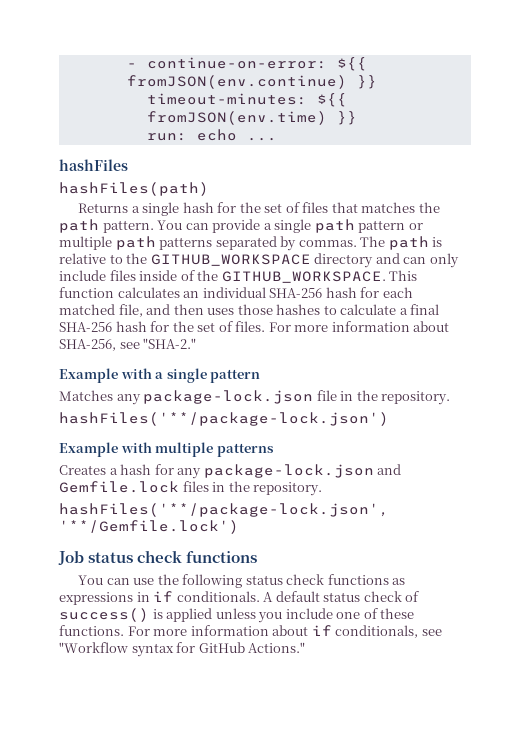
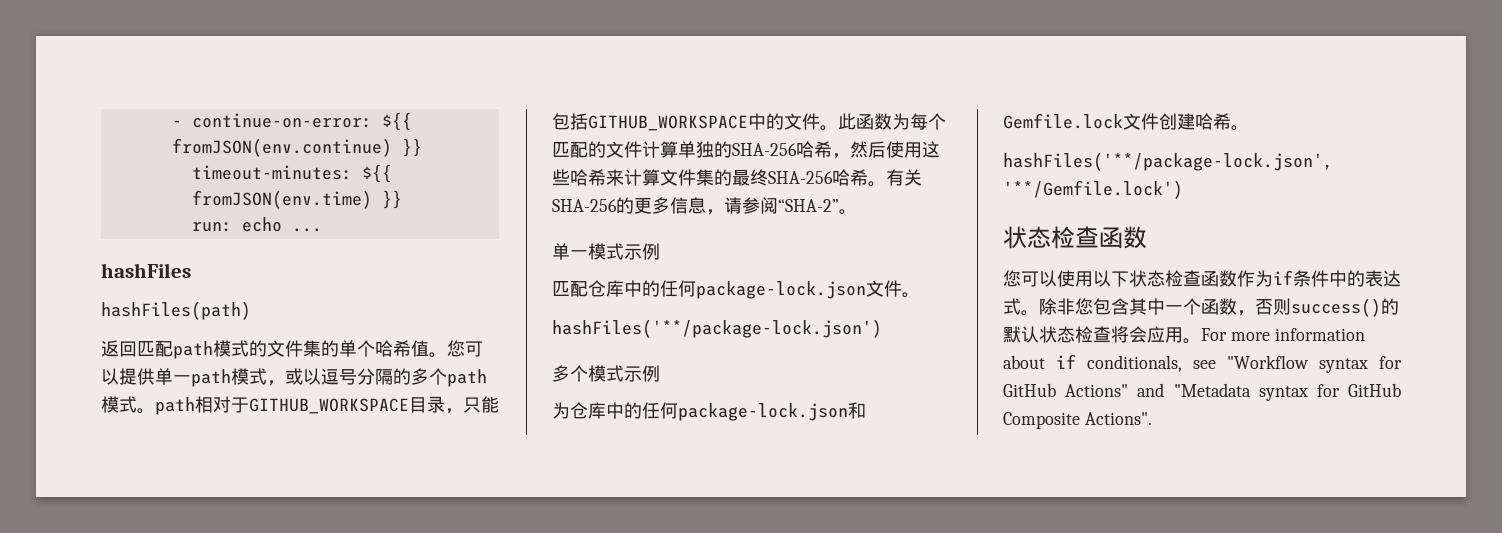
- Returns a single hash for the set of files that matches the path pattern. You can provide a single path pattern or multiple path patterns separated by commas. The path is relative to the GITHUB_WORKSPACE directory and can only include files inside of the GITHUB_WORKSPACE. This function calculates an individual SHA-256 hash for each matched file, and then uses those hashes to calculate a final SHA-256 hash for the set of files. For more information about SHA-256, see "SHA-2."
- Example with a single pattern
- Matches any package-lock.json file in the repository.
+ 返回匹配path模式的文件集的单个哈希值。您可以提供单一path模式，或以逗号分隔的多个path模式。path相对于GITHUB_WORKSPACE目录，只能包括GITHUB_WORKSPACE中的文件。此函数为每个匹配的文件计算单独的SHA-256哈希，然后使用这些哈希来计算文件集的最终SHA-256哈希。有关SHA-256的更多信息，请参阅“SHA-2”。
+ 单一模式示例
+ 匹配仓库中的任何package-lock.json文件。
  hashFiles('**/package-lock.json')
- Example with multiple patterns
- Creates a hash for any package-lock.json and Gemfile.lock files in the repository.
+ 多个模式示例
+ 为仓库中的任何package-lock.json和Gemfile.lock文件创建哈希。
  hashFiles('**/package-lock.json', '**/Gemfile.lock')
- Job status check functions
- You can use the following status check functions as expressions in if conditionals. A default status check of success() is applied unless you include one of these functions.
+ 状态检查函数
+ 您可以使用以下状态检查函数作为if条件中的表达式。除非您包含其中一个函数，否则success()的默认状态检查将会应用。
- For more information about if conditionals, see "Workflow syntax for GitHub Actions."
+ For more information about if conditionals, see "Workflow syntax for GitHub Actions" and "Metadata syntax for GitHub Composite Actions".

